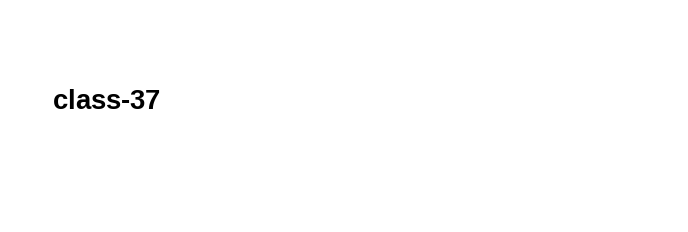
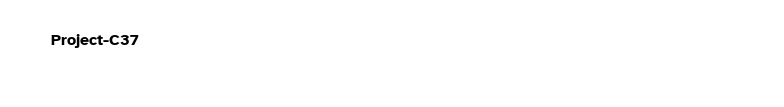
- class-37
+ Project-C37

